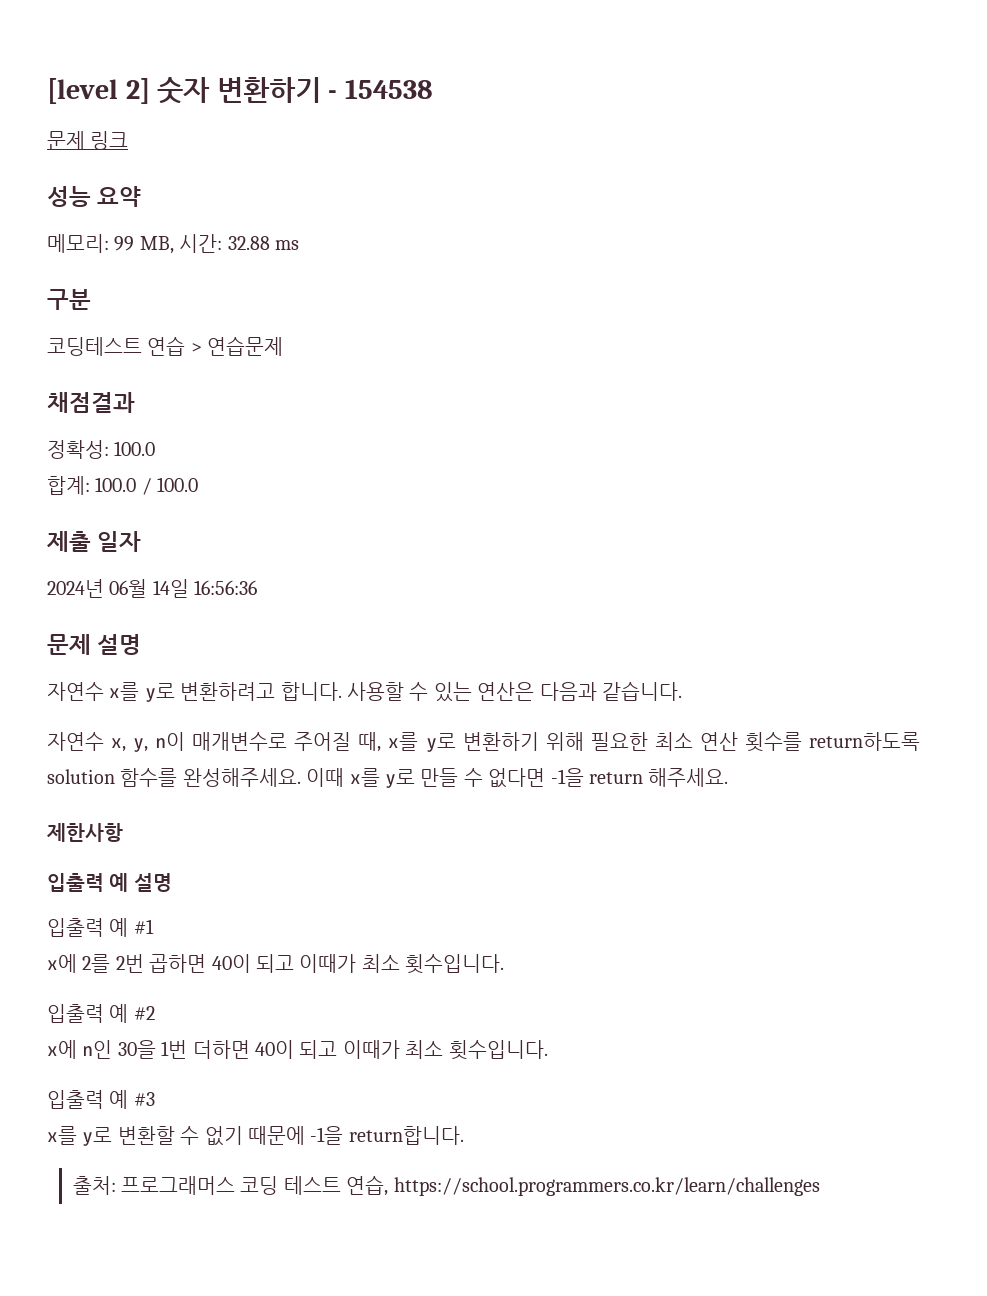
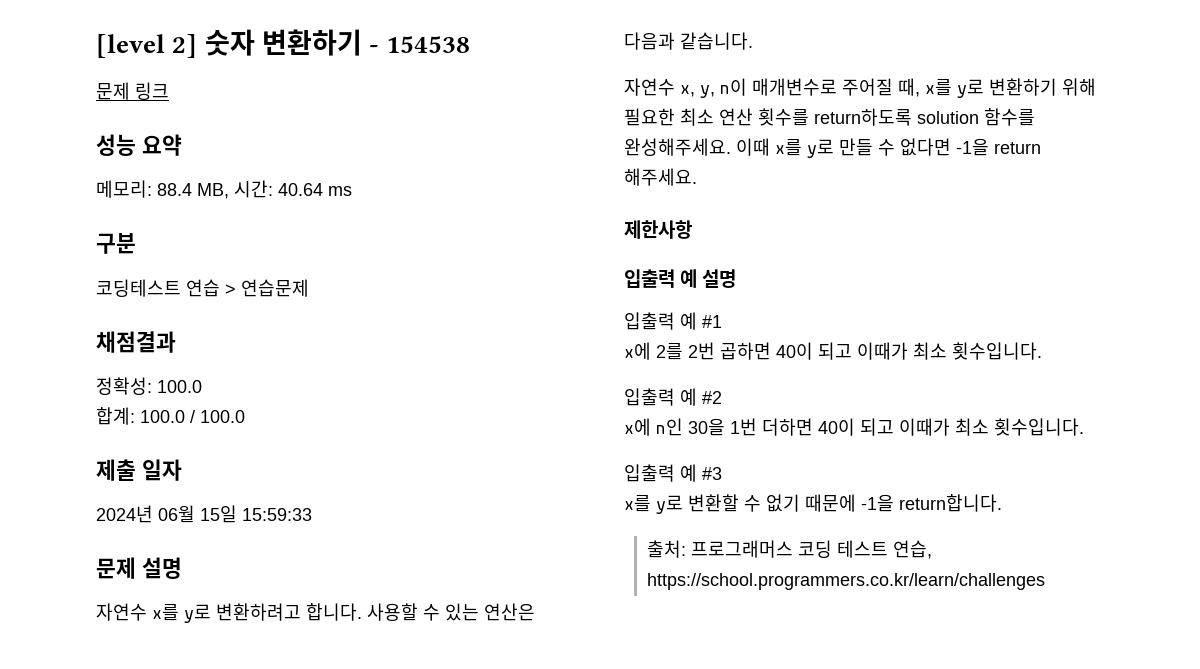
- 메모리: 99 MB, 시간: 32.88 ms
+ 메모리: 88.4 MB, 시간: 40.64 ms
- 2024년 06월 14일 16:56:36
+ 2024년 06월 15일 15:59:33

